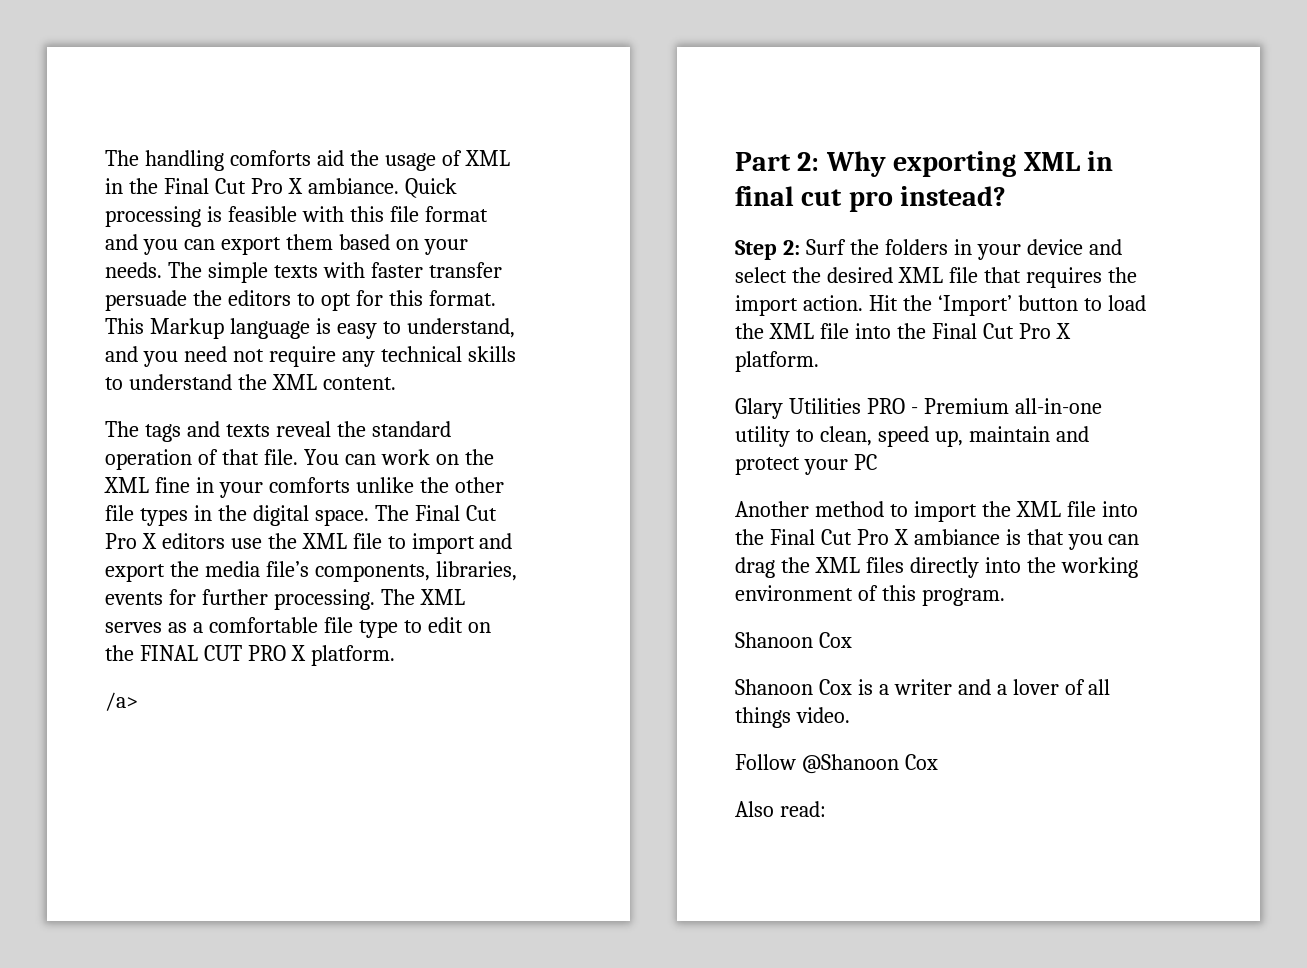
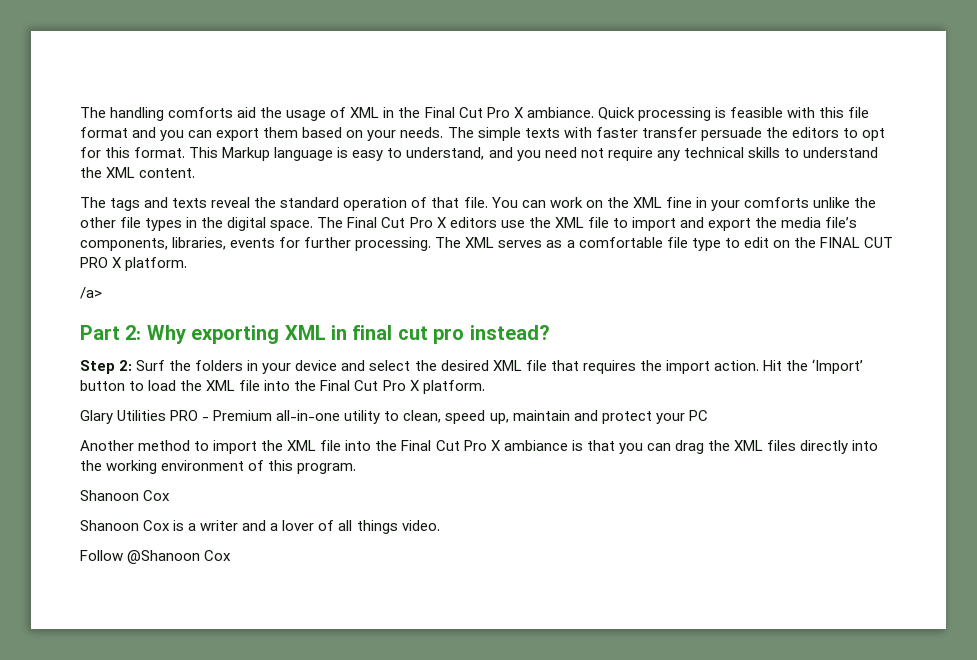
- Also read:

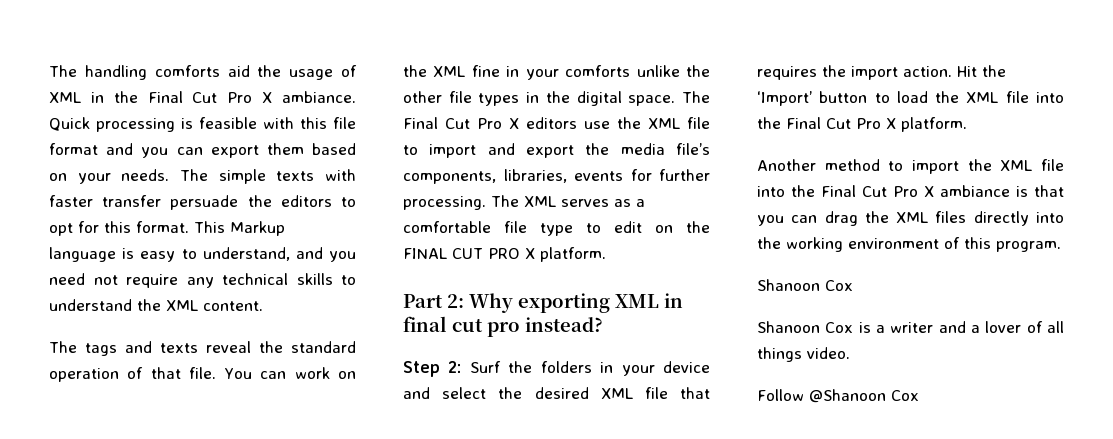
- /a>
- Glary Utilities PRO - Premium all-in-one utility to clean, speed up, maintain and protect your PC

